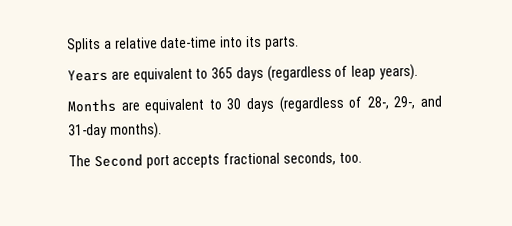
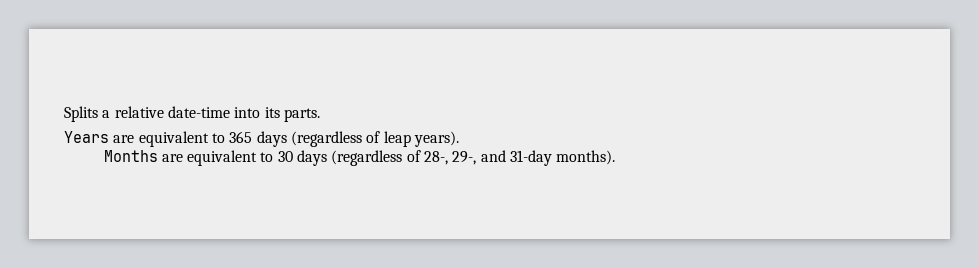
- The Second port accepts fractional seconds, too.

